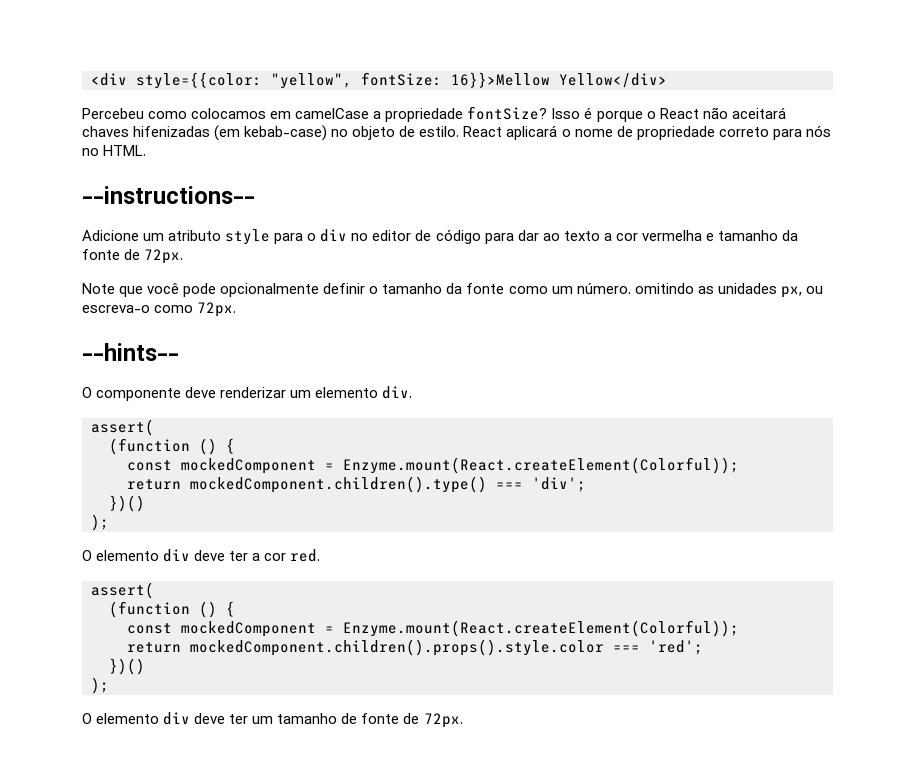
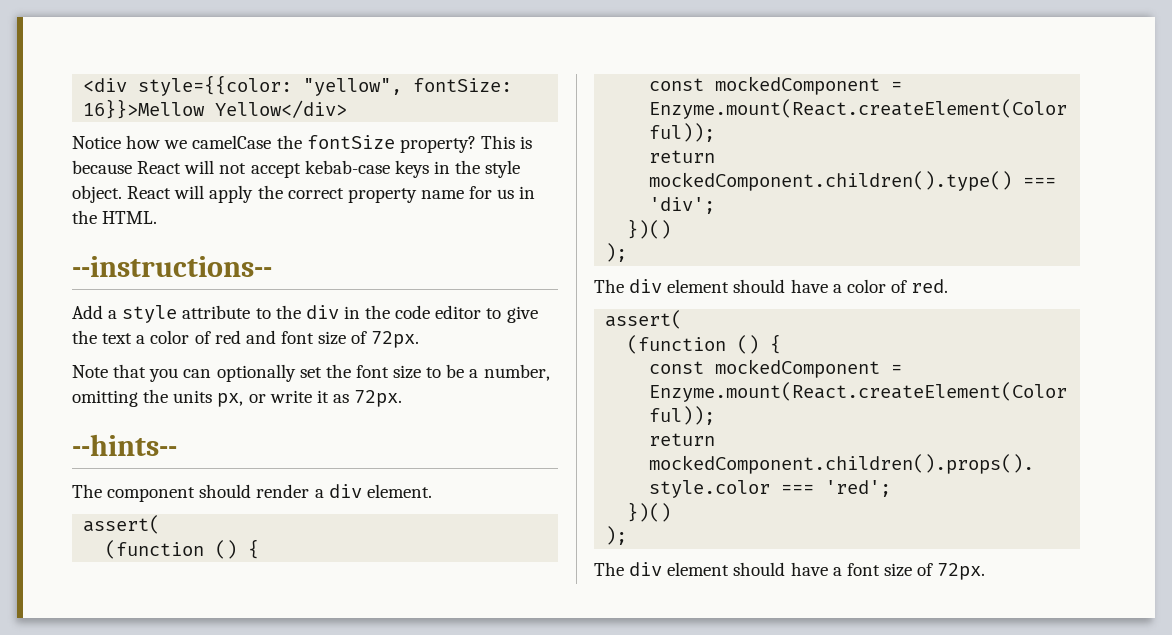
- Percebeu como colocamos em camelCase a propriedade fontSize? Isso é porque o React não aceitará chaves hifenizadas (em kebab-case) no objeto de estilo. React aplicará o nome de propriedade correto para nós no HTML.
+ Notice how we camelCase the fontSize property? This is because React will not accept kebab-case keys in the style object. React will apply the correct property name for us in the HTML.
  --instructions--
- Adicione um atributo style para o div no editor de código para dar ao texto a cor vermelha e tamanho da fonte de 72px.
- Note que você pode opcionalmente definir o tamanho da fonte como um número. omitindo as unidades px, ou escreva-o como 72px.
+ Add a style attribute to the div in the code editor to give the text a color of red and font size of 72px.
+ Note that you can optionally set the font size to be a number, omitting the units px, or write it as 72px.
  --hints--
- O componente deve renderizar um elemento div.
+ The component should render a div element.
- O elemento div deve ter a cor red.
+ The div element should have a color of red.
- O elemento div deve ter um tamanho de fonte de 72px.
+ The div element should have a font size of 72px.

